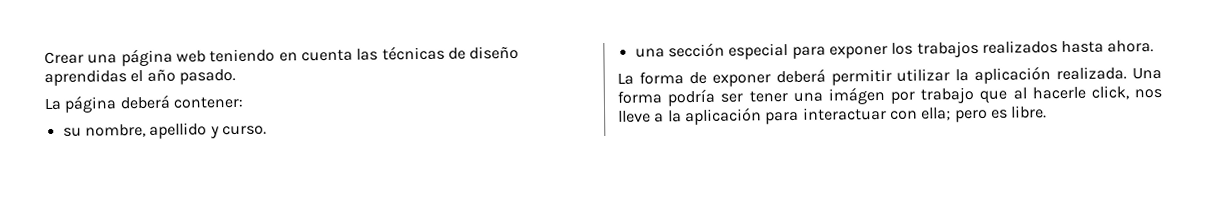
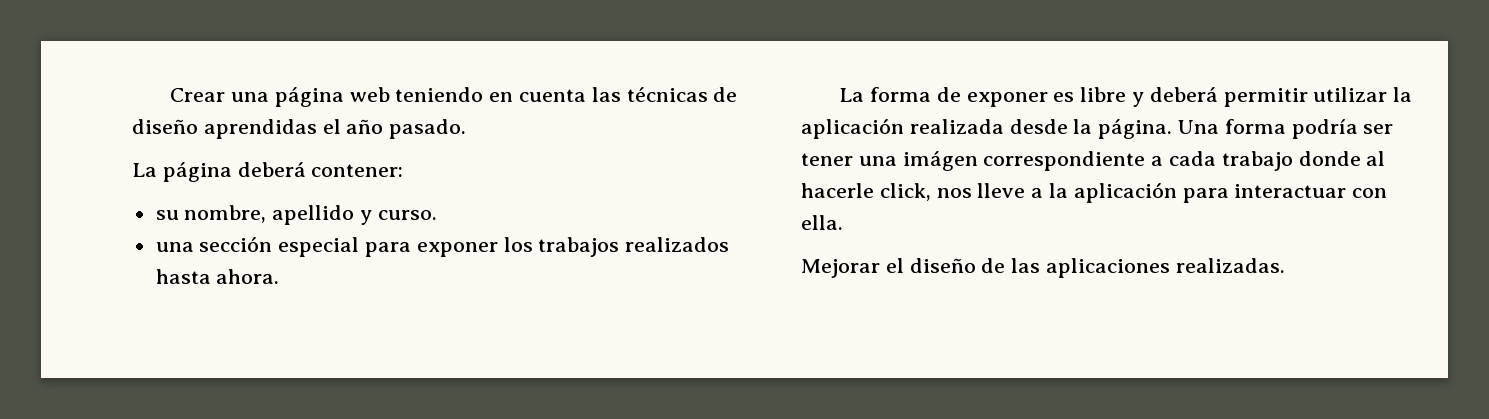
- La forma de exponer deberá permitir utilizar la aplicación realizada.
+ La forma de exponer es libre y deberá permitir utilizar la aplicación realizada desde la página.
- Una forma podría ser tener una imágen por trabajo que al hacerle click, nos lleve a la aplicación para interactuar con ella; pero es libre.
+ Una forma podría ser tener una imágen correspondiente a cada trabajo donde al hacerle click, nos lleve a la aplicación para interactuar con ella.
+ Mejorar el diseño de las aplicaciones realizadas.

